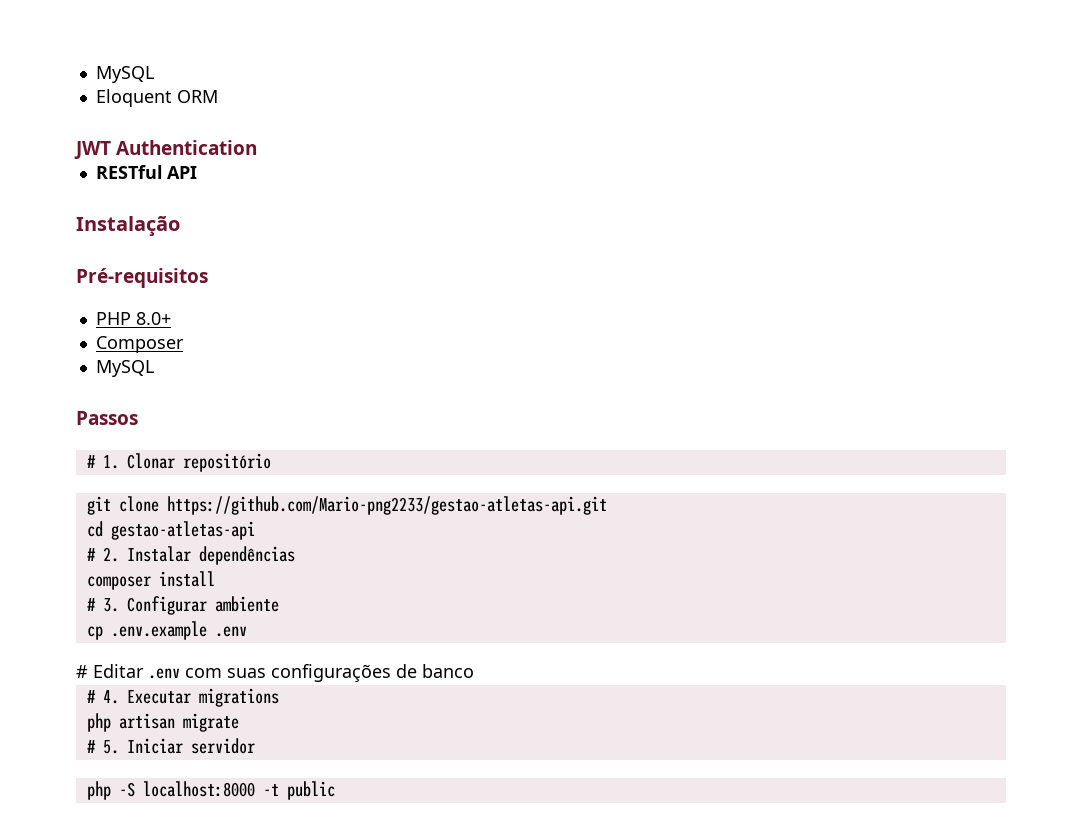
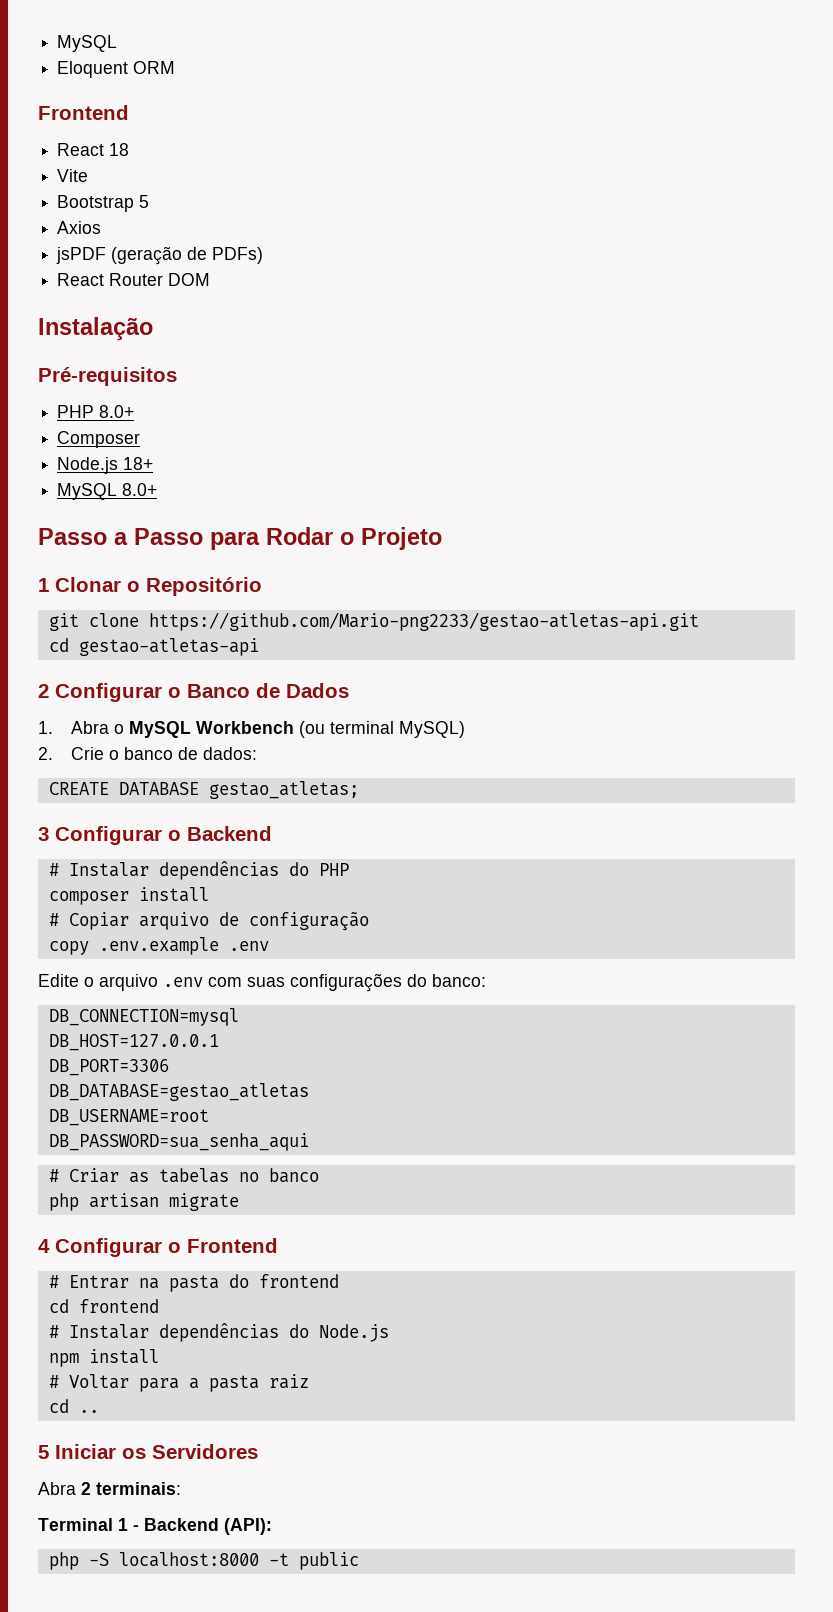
  Eloquent ORM
- JWT Authentication
- RESTful API
+ Frontend
+ React 18
+ Vite
+ Bootstrap 5
+ Axios
+ jsPDF (geração de PDFs)
+ React Router DOM
  Composer
- MySQL
- Passos
- # 1. Clonar repositório
+ Node.js 18+
+ MySQL 8.0+
+ Passo a Passo para Rodar o Projeto
+ 1 Clonar o Repositório
- # 2. Instalar dependências
+ 2 Configurar o Banco de Dados
+ 1. Abra o MySQL Workbench (ou terminal MySQL)
+ 2. Crie o banco de dados:
+ CREATE DATABASE gestao_atletas;
+ 3 Configurar o Backend
+ # Instalar dependências do PHP
- # 3. Configurar ambiente
- cp .env.example .env
+ # Copiar arquivo de configuração
+ copy .env.example .env
- # Editar .env com suas configurações de banco
- # 4. Executar migrations
+ Edite o arquivo .env com suas configurações do banco:
+ DB_CONNECTION=mysql
+ DB_HOST=127.0.0.1
+ DB_PORT=3306
+ DB_DATABASE=gestao_atletas
+ DB_USERNAME=root
+ DB_PASSWORD=sua_senha_aqui
+ # Criar as tabelas no banco
  php artisan migrate
- # 5. Iniciar servidor
+ 4 Configurar o Frontend
+ # Entrar na pasta do frontend
+ cd frontend
+ # Instalar dependências do Node.js
+ npm install
+ # Voltar para a pasta raiz
+ cd ..
+ 5 Iniciar os Servidores
+ Abra 2 terminais:
+ Terminal 1 - Backend (API):

